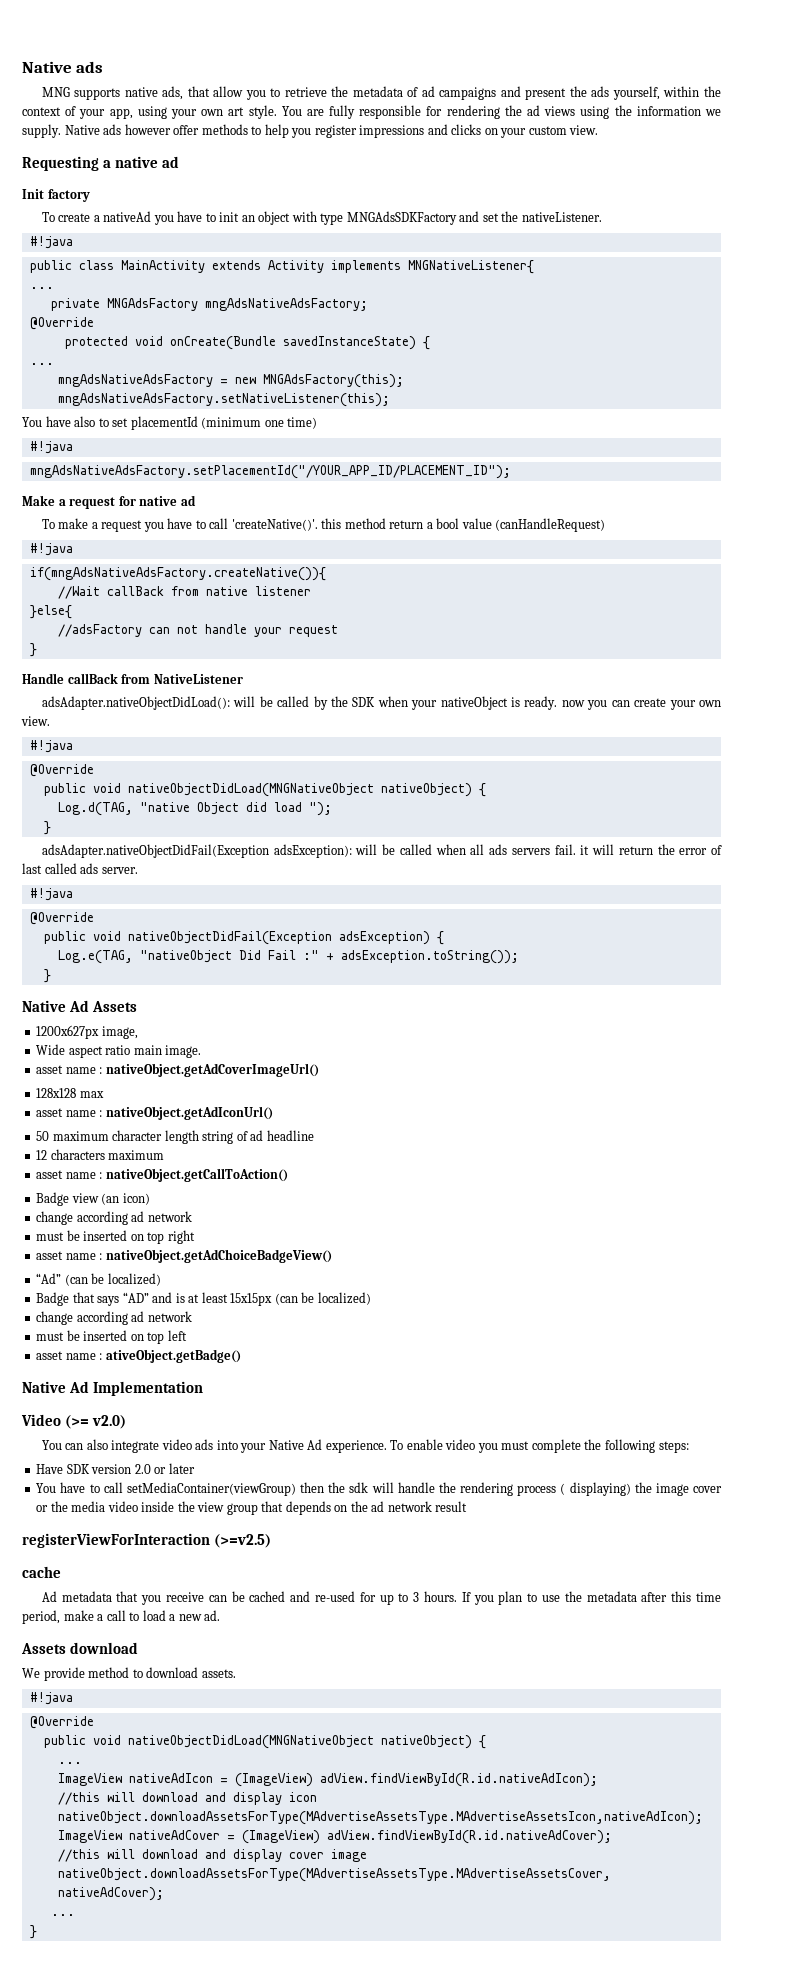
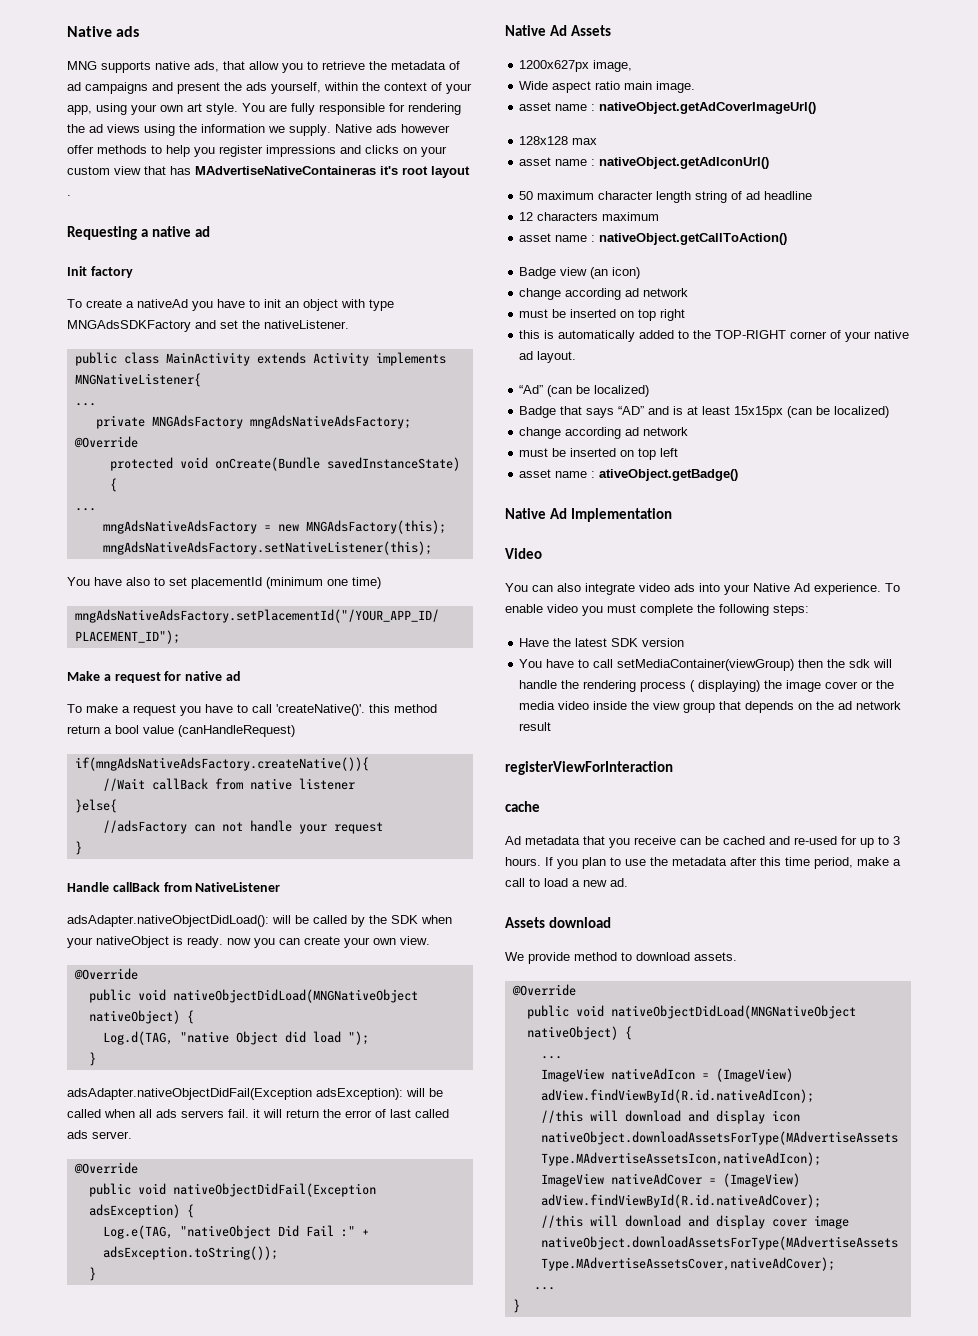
- Native ads however offer methods to help you register impressions and clicks on your custom view.
+ Native ads however offer methods to help you register impressions and clicks on your custom view that has MAdvertiseNativeContaineras it's root layout .
  To create a nativeAd you have to init an object with type MNGAdsSDKFactory and set the nativeListener.
- #!java
  You have also to set placementId (minimum one time)
- #!java
  To make a request you have to call 'createNative()'. this method return a bool value (canHandleRequest)
- #!java
  adsAdapter.nativeObjectDidLoad(): will be called by the SDK when your nativeObject is ready. now you can create your own view.
- #!java
  adsAdapter.nativeObjectDidFail(Exception adsException): will be called when all ads servers fail. it will return the error of last called ads server.
- #!java
- asset name : nativeObject.getAdChoiceBadgeView()
+ this is automatically added to the TOP-RIGHT corner of your native ad layout.
- Video (>= v2.0)
+ Video
- Have SDK version 2.0 or later
+ Have the latest SDK version
- registerViewForInteraction (>=v2.5)
+ registerViewForInteraction
  We provide method to download assets.
- #!java

